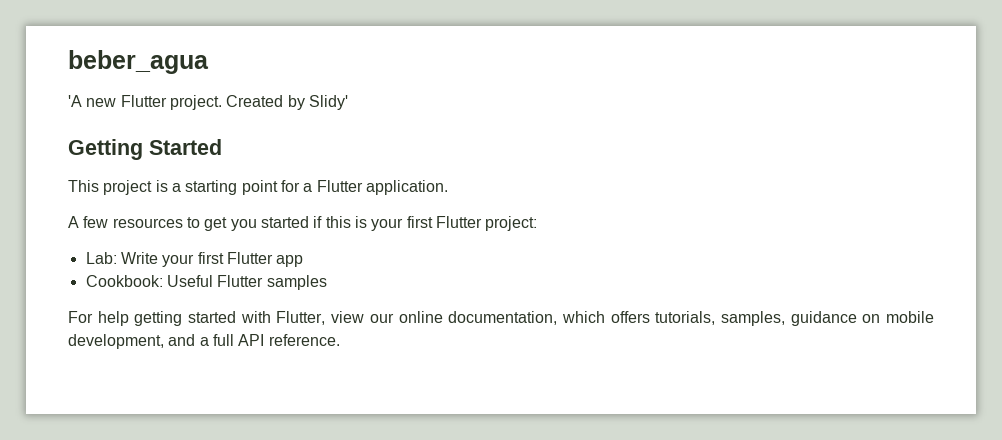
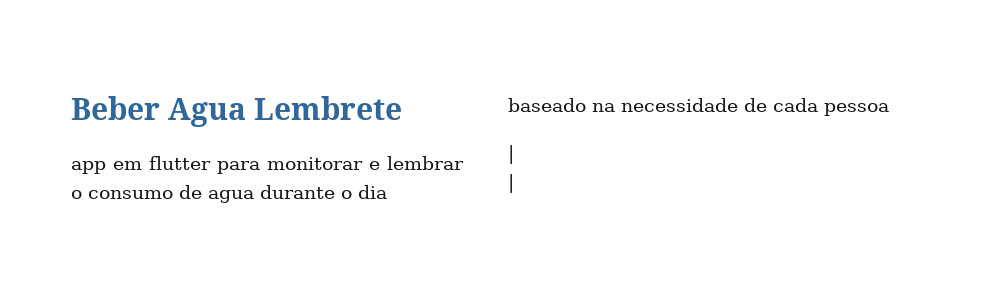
- beber_agua
- 'A new Flutter project. Created by Slidy'
- Getting Started
- This project is a starting point for a Flutter application.
- A few resources to get you started if this is your first Flutter project:
- Lab: Write your first Flutter app
- Cookbook: Useful Flutter samples
- For help getting started with Flutter, view our online documentation, which offers tutorials, samples, guidance on mobile development, and a full API reference.
+ Beber Agua Lembrete
+ app em flutter para monitorar e lembrar o consumo de agua durante o dia baseado na necessidade de cada pessoa
+ |
+ |

